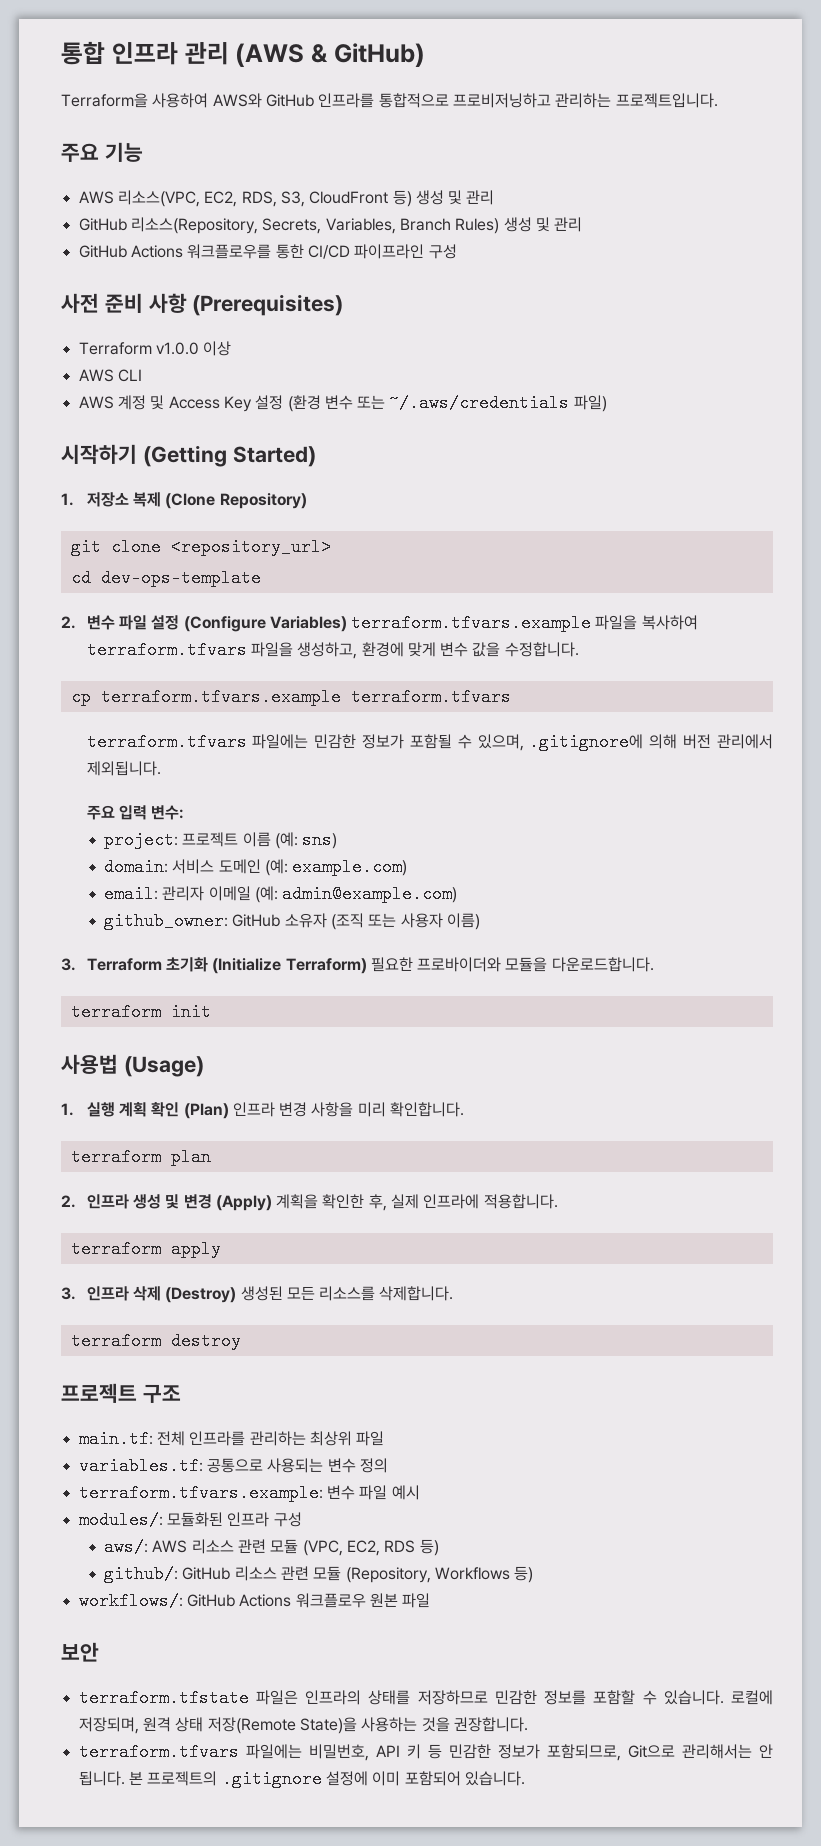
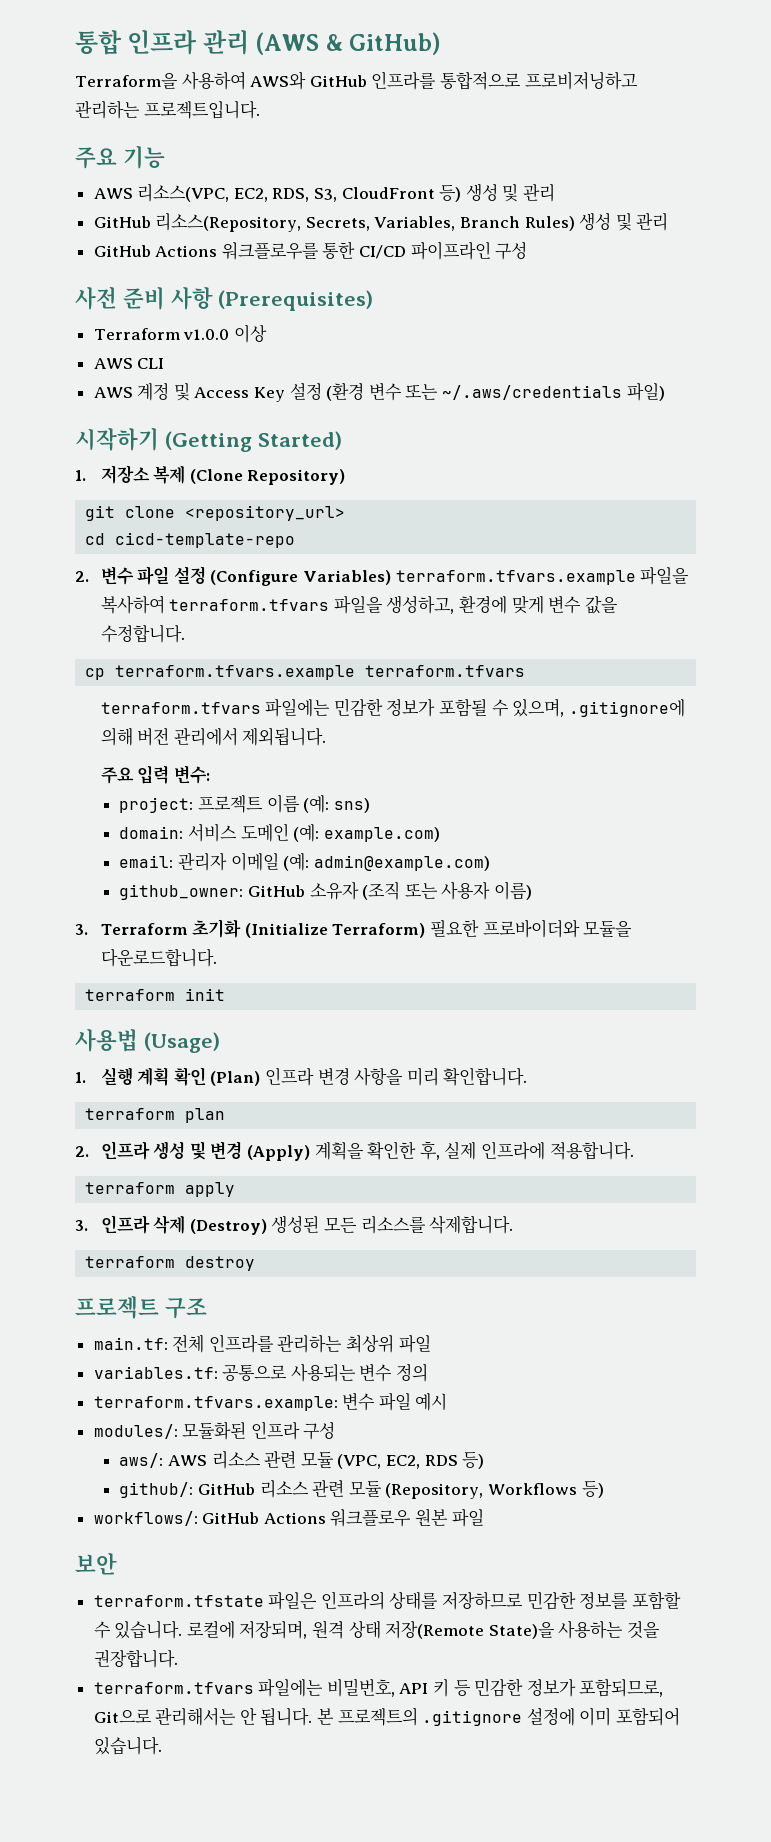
- cd dev-ops-template
+ cd cicd-template-repo

